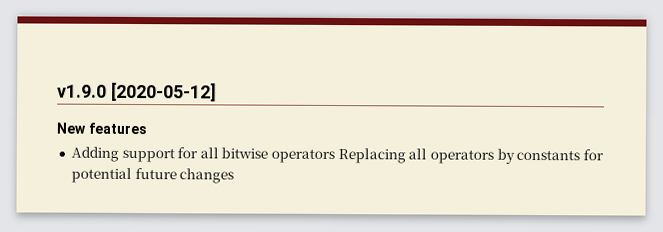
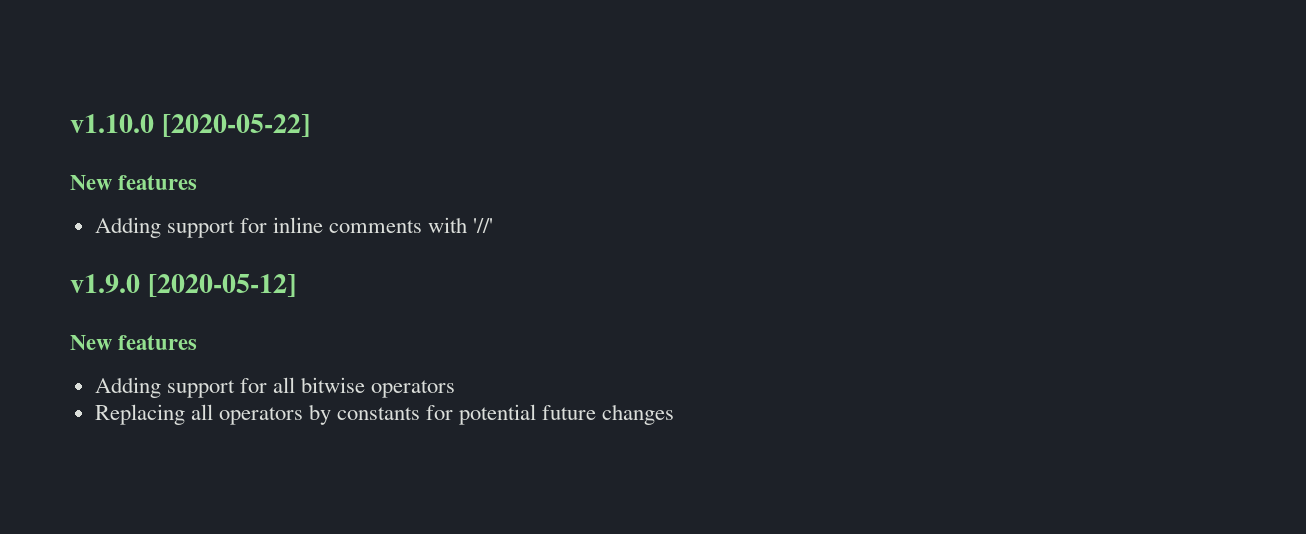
+ v1.10.0 [2020-05-22]
+ New features
+ Adding support for inline comments with '//'
- Adding support for all bitwise operators Replacing all operators by constants for potential future changes
+ Adding support for all bitwise operators
+ Replacing all operators by constants for potential future changes

